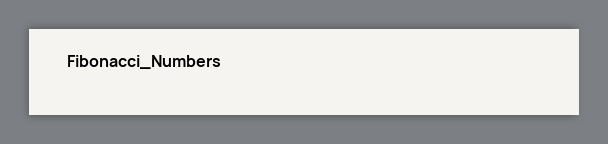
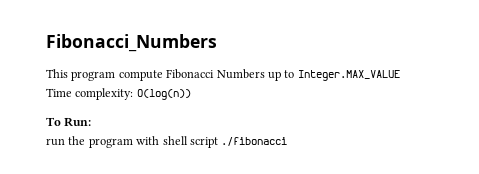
+ This program compute Fibonacci Numbers up to Integer.MAX_VALUE
+ Time complexity: O(log(n))
+ To Run:
+ run the program with shell script ./fibonacci

